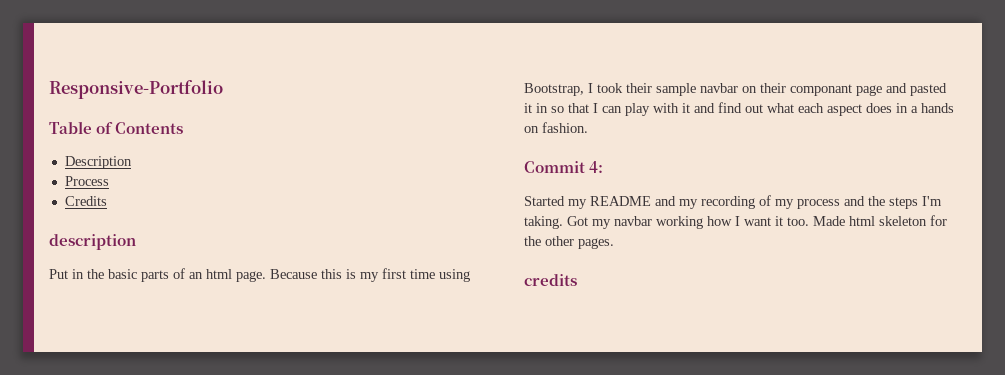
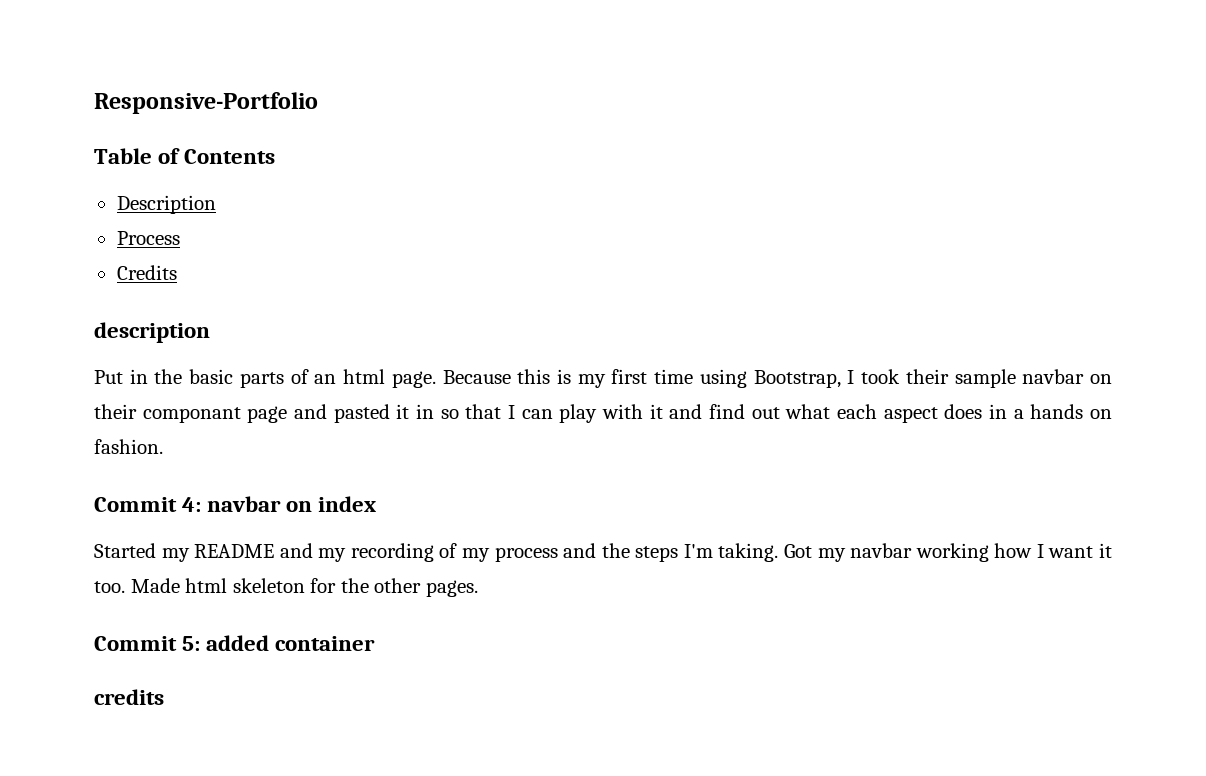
- Commit 4:
+ Commit 4: navbar on index
+ Commit 5: added container

